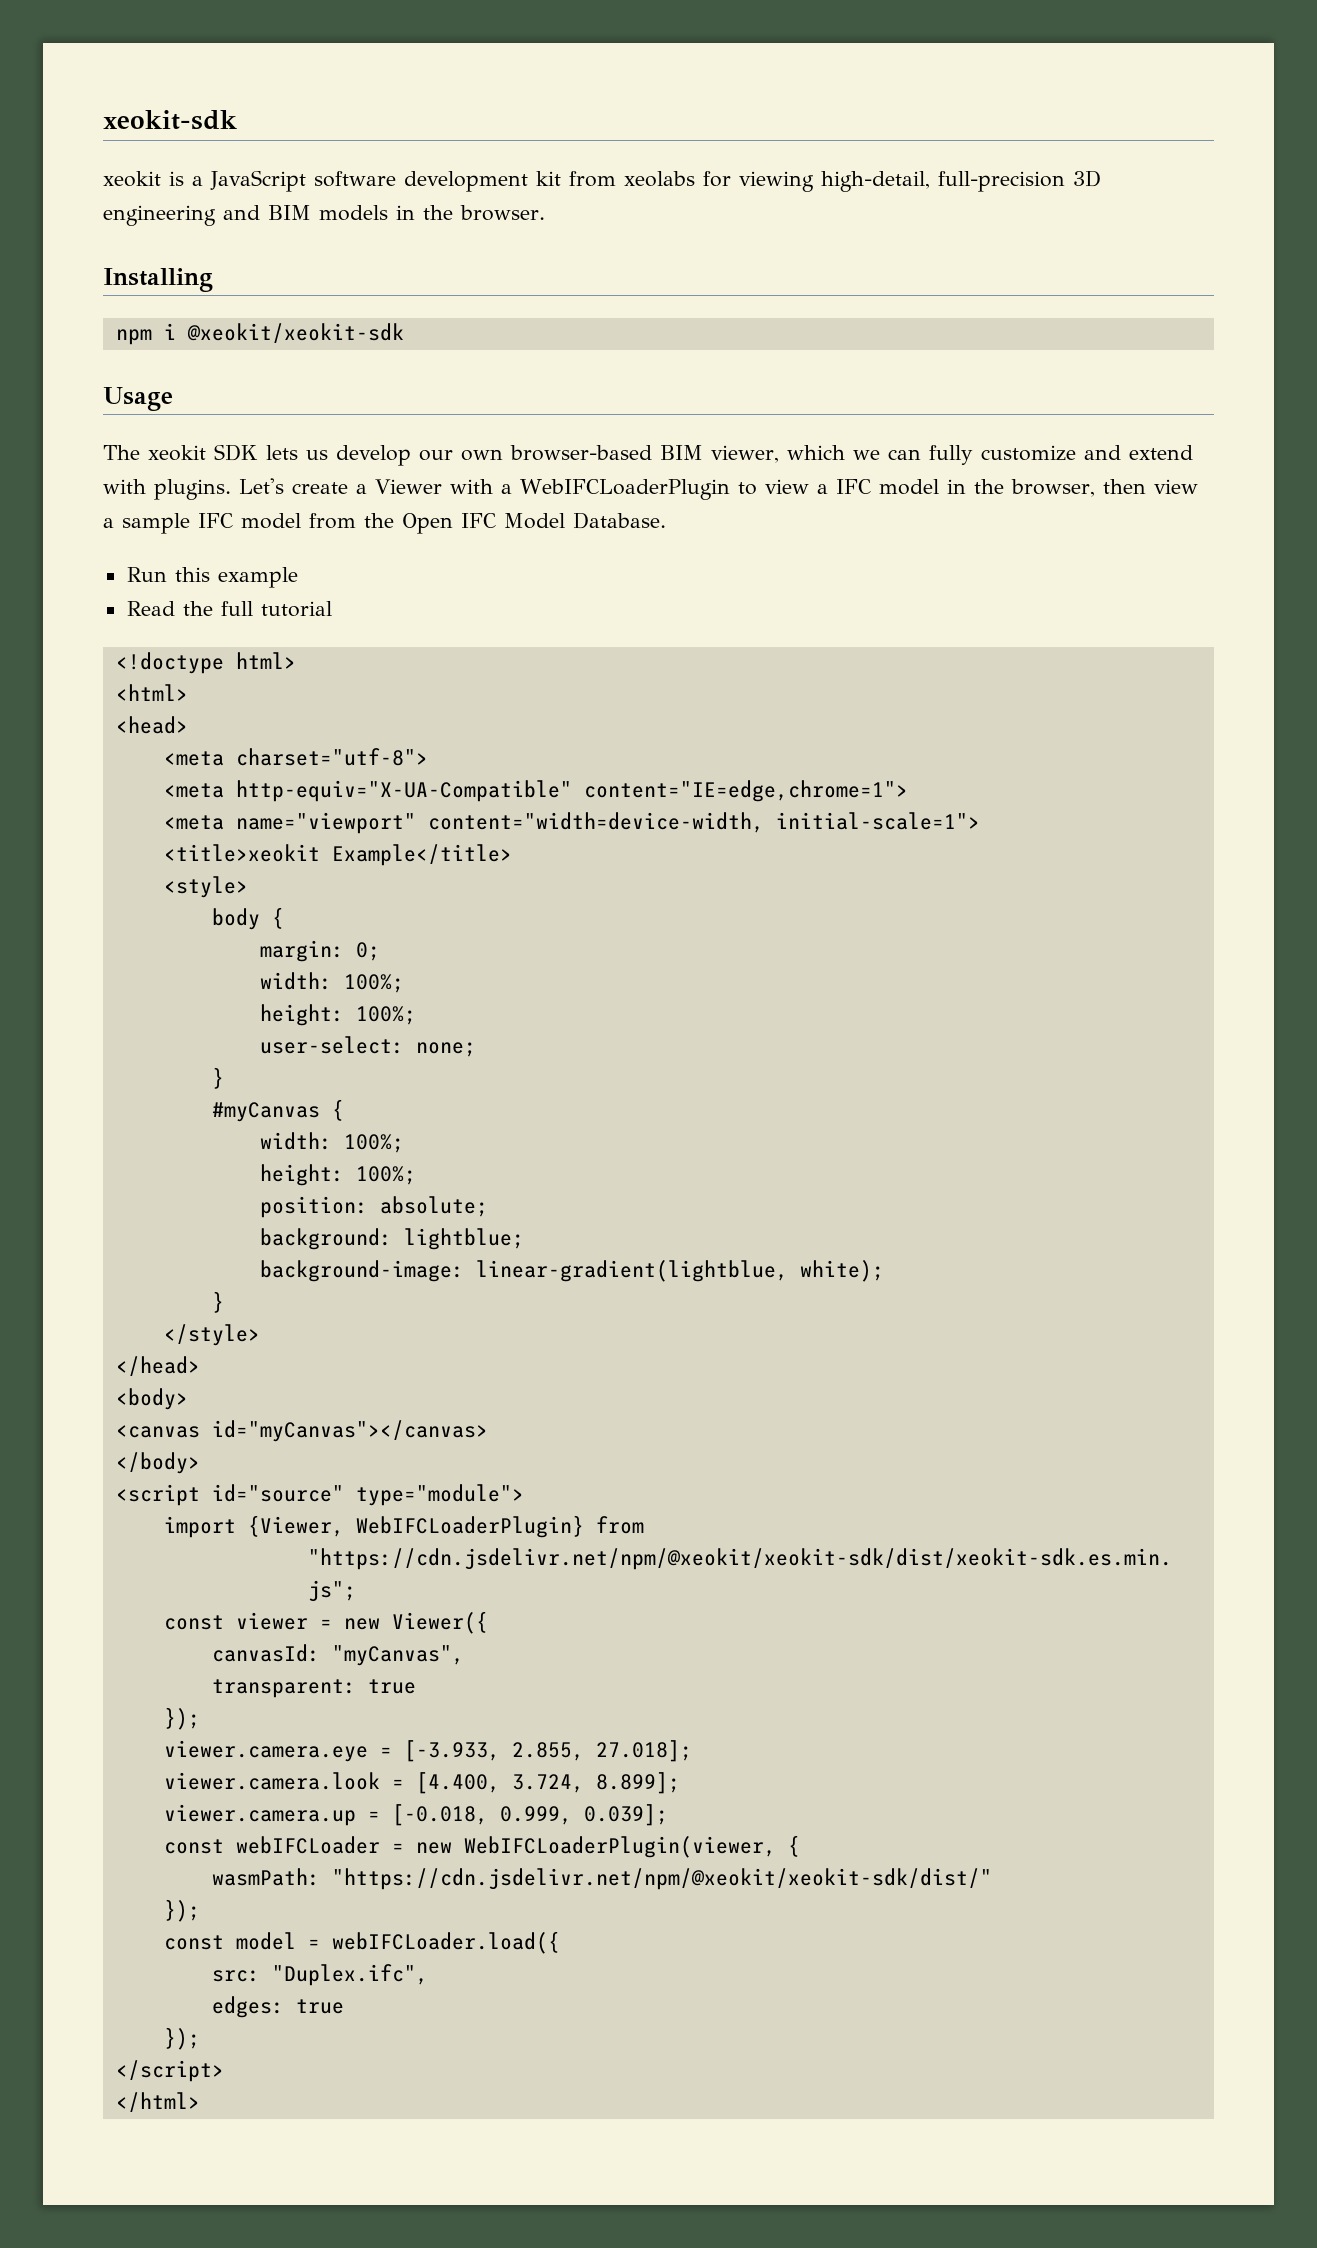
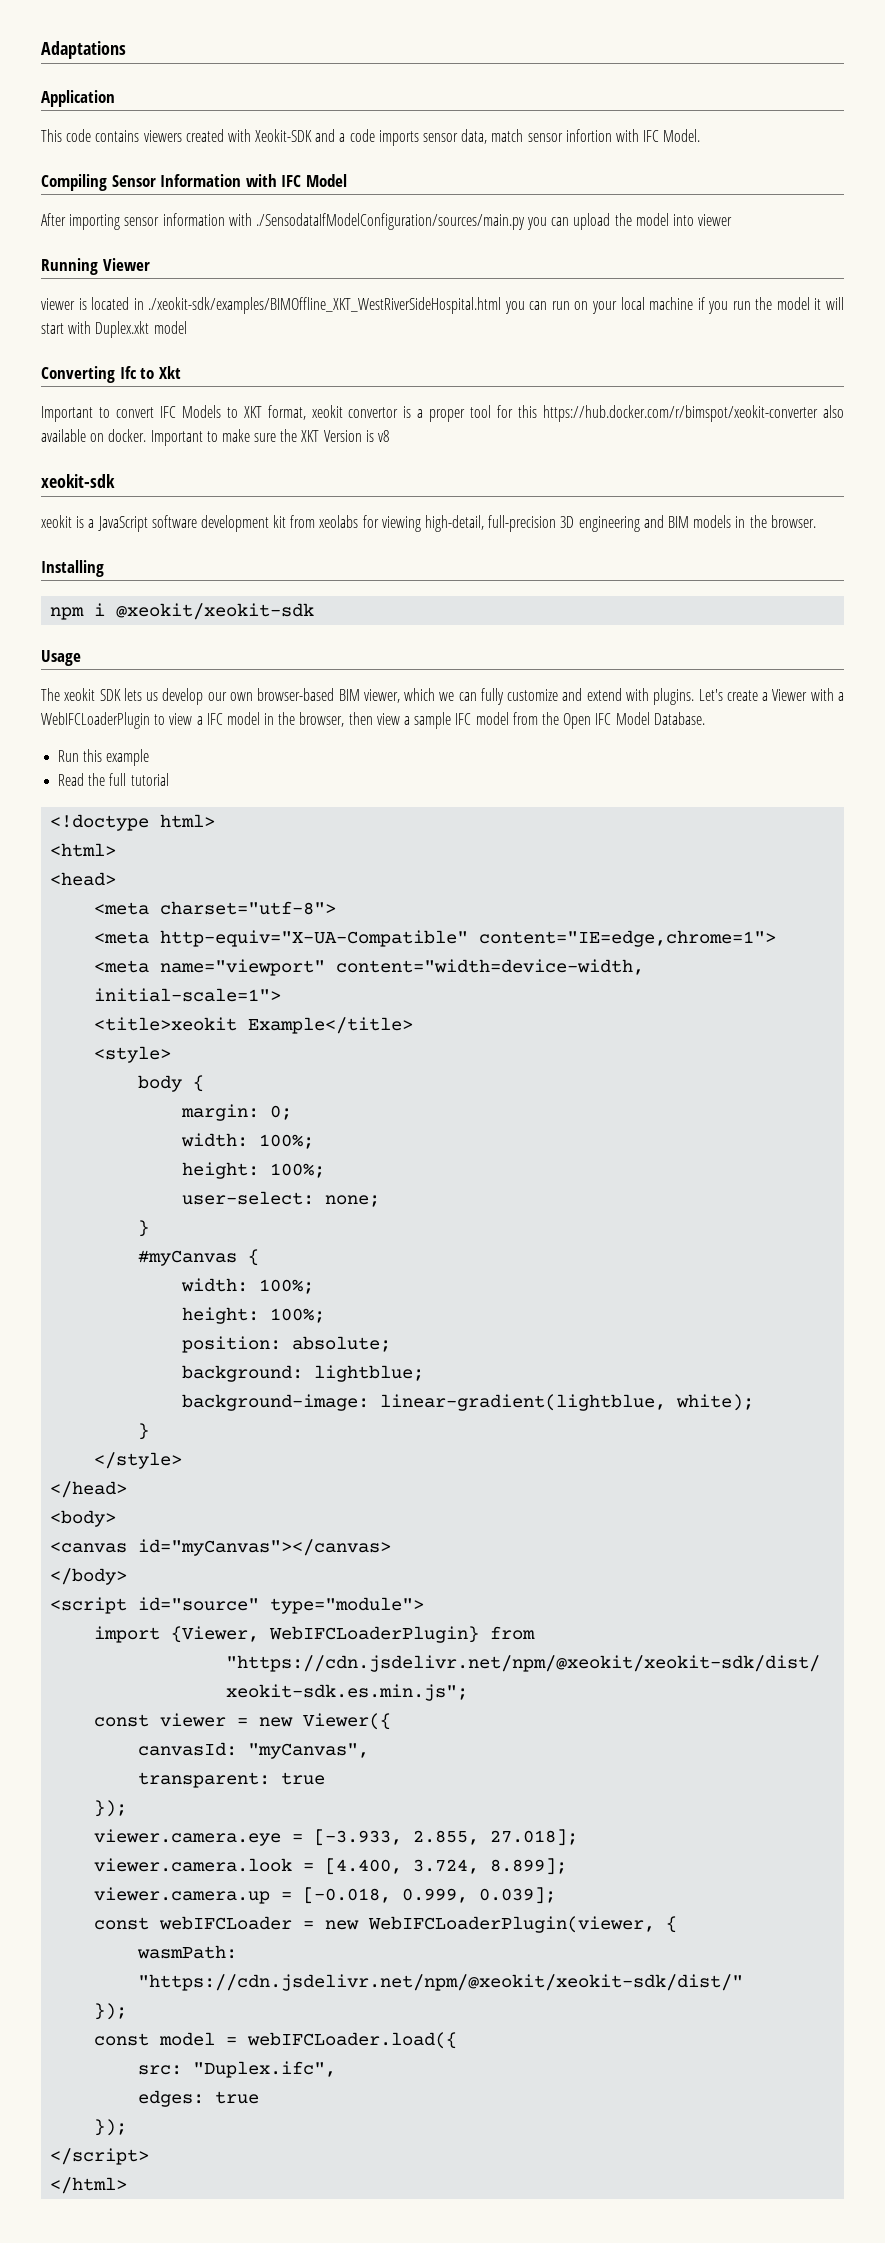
+ Adaptations
+ Application
+ This code contains viewers created with Xeokit-SDK and a code imports sensor data, match sensor infortion with IFC Model.
+ Compiling Sensor Information with IFC Model
+ After importing sensor information with ./SensodataIfModelConfiguration/sources/main.py you can upload the model into viewer
+ Running Viewer
+ viewer is located in ./xeokit-sdk/examples/BIMOffline_XKT_WestRiverSideHospital.html you can run on your local machine if you run the model it will start with Duplex.xkt model
+ Converting Ifc to Xkt
+ Important to convert IFC Models to XKT format, xeokit convertor is a proper tool for this https://hub.docker.com/r/bimspot/xeokit-converter also available on docker. Important to make sure the XKT Version is v8

